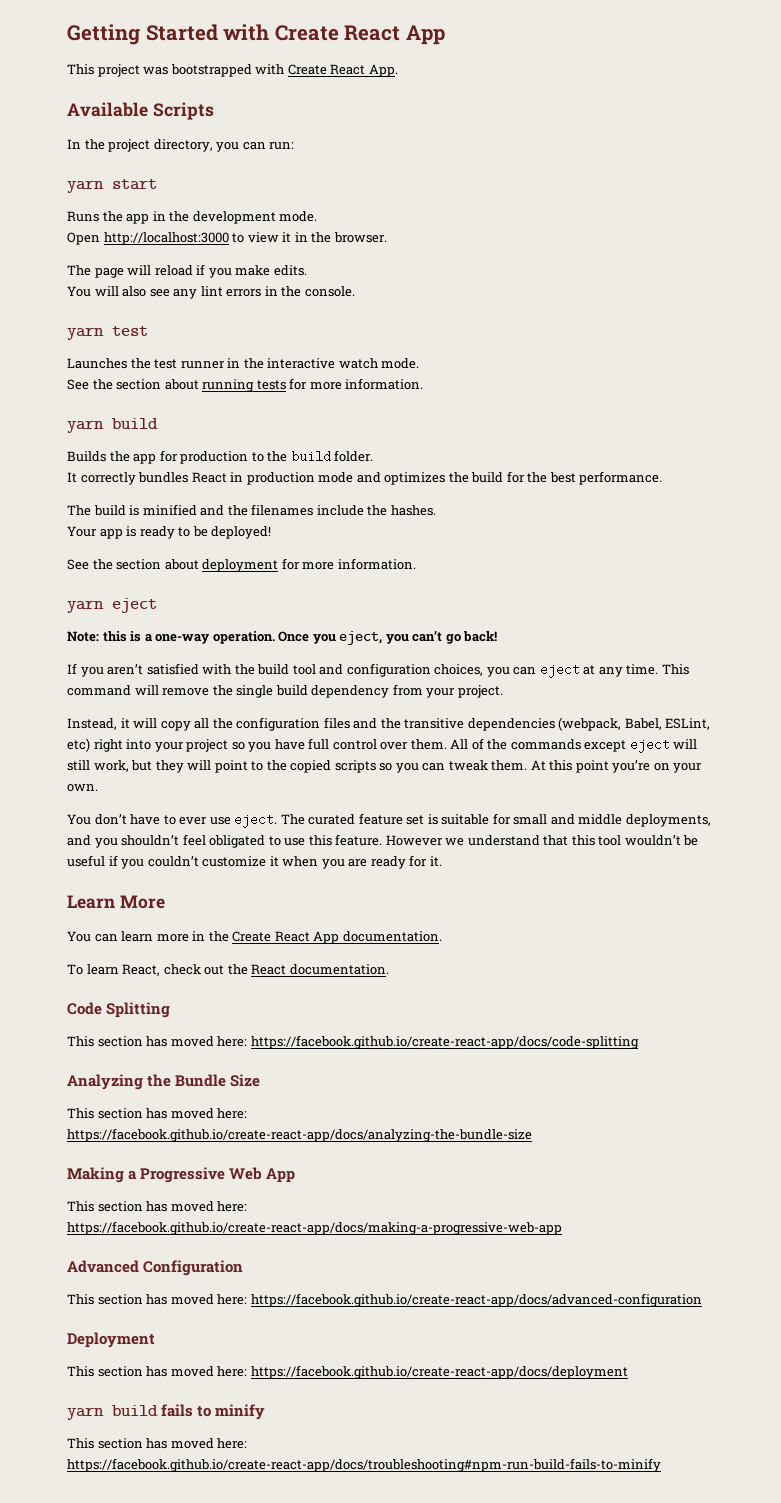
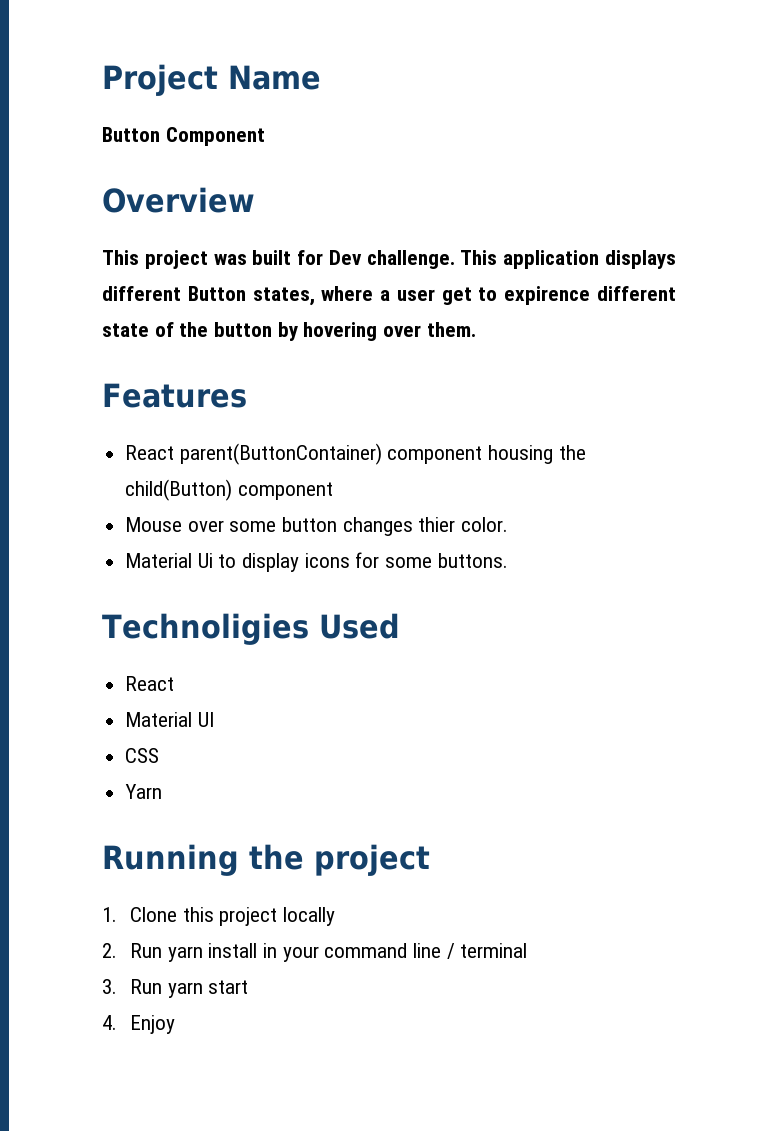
- Getting Started with Create React App
- This project was bootstrapped with Create React App.
- Available Scripts
- In the project directory, you can run:
- yarn start
- Runs the app in the development mode.
- Open http://localhost:3000 to view it in the browser.
- The page will reload if you make edits.
- You will also see any lint errors in the console.
- yarn test
- Launches the test runner in the interactive watch mode.
- See the section about running tests for more information.
- yarn build
- Builds the app for production to the build folder.
- It correctly bundles React in production mode and optimizes the build for the best performance.
- The build is minified and the filenames include the hashes.
- Your app is ready to be deployed!
- See the section about deployment for more information.
- yarn eject
- Note: this is a one-way operation. Once you eject, you can’t go back!
- If you aren’t satisfied with the build tool and configuration choices, you can eject at any time. This command will remove the single build dependency from your project.
- Instead, it will copy all the configuration files and the transitive dependencies (webpack, Babel, ESLint, etc) right into your project so you have full control over them. All of the commands except eject will still work, but they will point to the copied scripts so you can tweak them. At this point you’re on your own.
- You don’t have to ever use eject. The curated feature set is suitable for small and middle deployments, and you shouldn’t feel obligated to use this feature. However we understand that this tool wouldn’t be useful if you couldn’t customize it when you are ready for it.
- Learn More
- You can learn more in the Create React App documentation.
- To learn React, check out the React documentation.
- Code Splitting
- This section has moved here: https://facebook.github.io/create-react-app/docs/code-splitting
- Analyzing the Bundle Size
- This section has moved here: https://facebook.github.io/create-react-app/docs/analyzing-the-bundle-size
- Making a Progressive Web App
- This section has moved here: https://facebook.github.io/create-react-app/docs/making-a-progressive-web-app
- Advanced Configuration
- This section has moved here: https://facebook.github.io/create-react-app/docs/advanced-configuration
- Deployment
- This section has moved here: https://facebook.github.io/create-react-app/docs/deployment
- yarn build fails to minify
- This section has moved here: https://facebook.github.io/create-react-app/docs/troubleshooting#npm-run-build-fails-to-minify
+ Project Name
+ Button Component
+ Overview
+ This project was built for Dev challenge. This application displays different Button states, where a user get to expirence different state of the button by hovering over them.
+ Features
+ React parent(ButtonContainer) component housing the child(Button) component
+ Mouse over some button changes thier color.
+ Material Ui to display icons for some buttons.
+ Technoligies Used
+ React
+ Material UI
+ CSS
+ Yarn
+ Running the project
+ 1. Clone this project locally
+ 2. Run yarn install in your command line / terminal
+ 3. Run yarn start
+ 4. Enjoy

